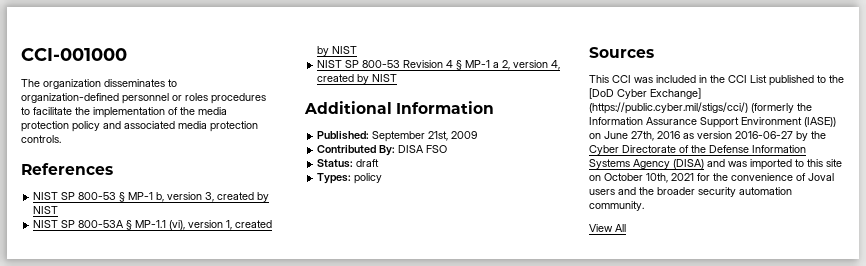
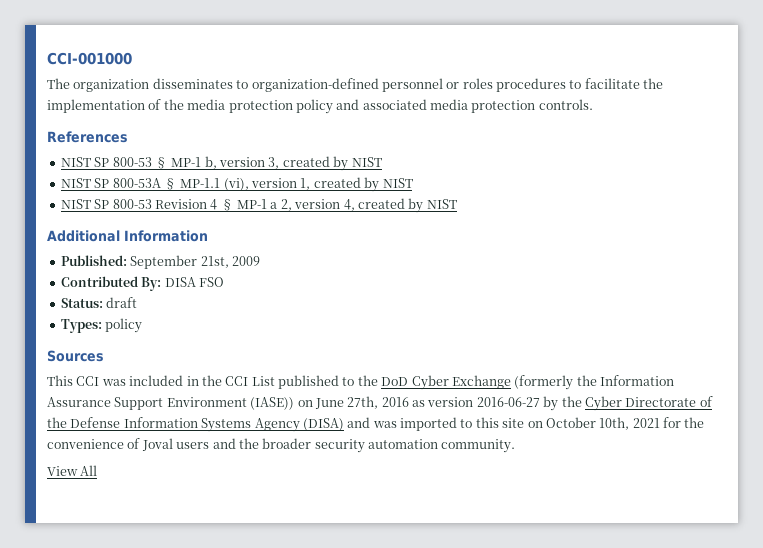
- This CCI was included in the CCI List published to the [DoD Cyber Exchange] (https://public.cyber.mil/stigs/cci/) (formerly the Information Assurance Support Environment (IASE)) on June 27th, 2016 as version 2016-06-27 by the Cyber Directorate of the Defense Information Systems Agency (DISA) and was imported to this site on October 10th, 2021 for the convenience of Joval users and the broader security automation community.
+ This CCI was included in the CCI List published to the DoD Cyber Exchange (formerly the Information Assurance Support Environment (IASE)) on June 27th, 2016 as version 2016-06-27 by the Cyber Directorate of the Defense Information Systems Agency (DISA) and was imported to this site on October 10th, 2021 for the convenience of Joval users and the broader security automation community.

